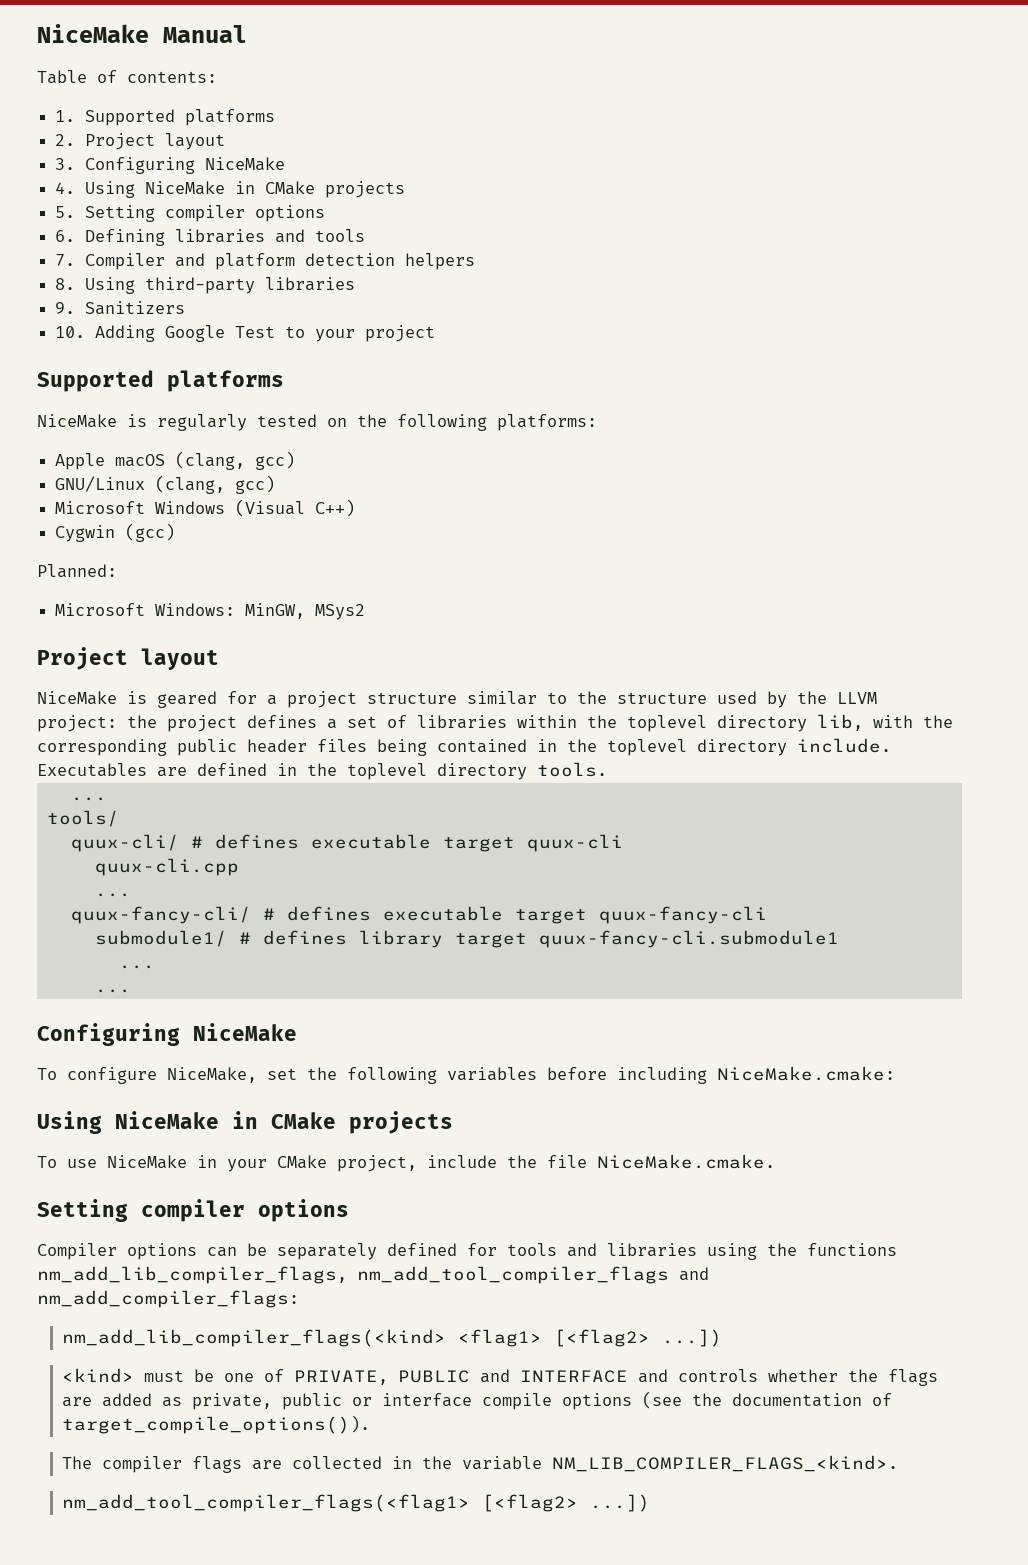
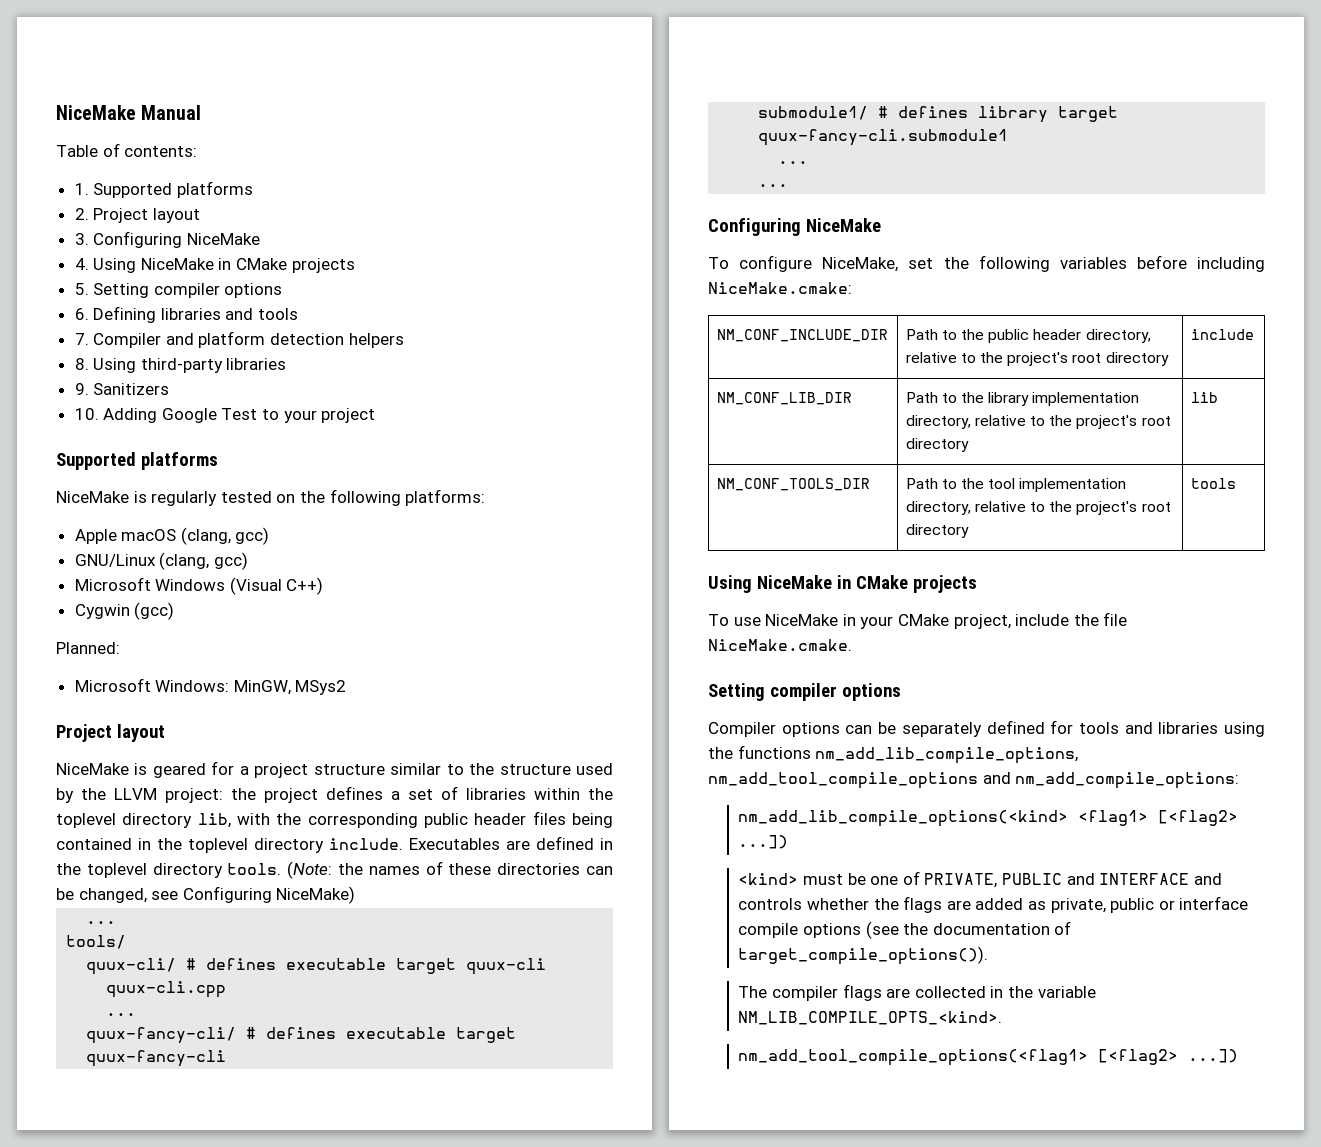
+ (Note: the names of these directories can be changed, see Configuring NiceMake)
+ NM_CONF_INCLUDE_DIR | Path to the public header directory, relative to the project's root directory | include
+ NM_CONF_LIB_DIR | Path to the library implementation directory, relative to the project's root directory | lib
+ NM_CONF_TOOLS_DIR | Path to the tool implementation directory, relative to the project's root directory | tools
- Compiler options can be separately defined for tools and libraries using the functions nm_add_lib_compiler_flags, nm_add_tool_compiler_flags and nm_add_compiler_flags:
- nm_add_lib_compiler_flags(<kind> <flag1> [<flag2> ...])
+ Compiler options can be separately defined for tools and libraries using the functions nm_add_lib_compile_options, nm_add_tool_compile_options and nm_add_compile_options:
+ nm_add_lib_compile_options(<kind> <flag1> [<flag2> ...])
- The compiler flags are collected in the variable NM_LIB_COMPILER_FLAGS_<kind>.
- nm_add_tool_compiler_flags(<flag1> [<flag2> ...])
+ The compiler flags are collected in the variable NM_LIB_COMPILE_OPTS_<kind>.
+ nm_add_tool_compile_options(<flag1> [<flag2> ...])

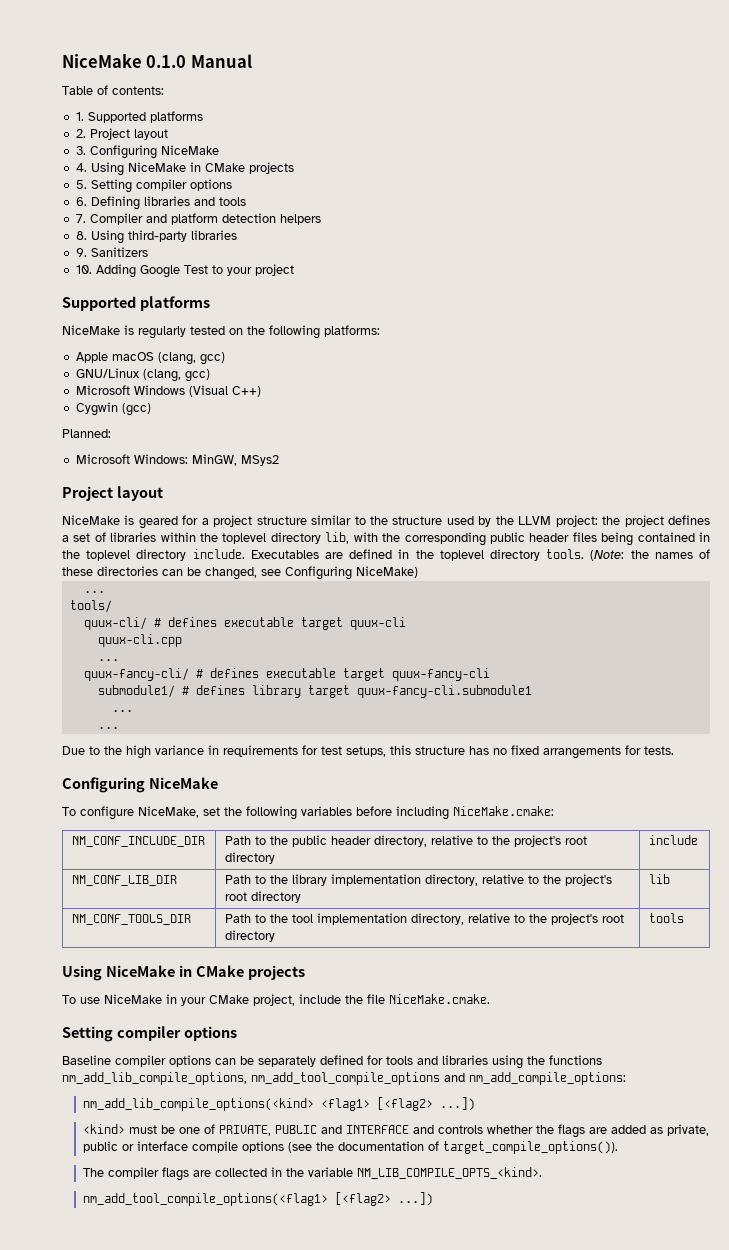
- NiceMake Manual
+ NiceMake 0.1.0 Manual
+ Due to the high variance in requirements for test setups, this structure has no fixed arrangements for tests.
- Compiler options can be separately defined for tools and libraries using the functions nm_add_lib_compile_options, nm_add_tool_compile_options and nm_add_compile_options:
+ Baseline compiler options can be separately defined for tools and libraries using the functions nm_add_lib_compile_options, nm_add_tool_compile_options and nm_add_compile_options:

